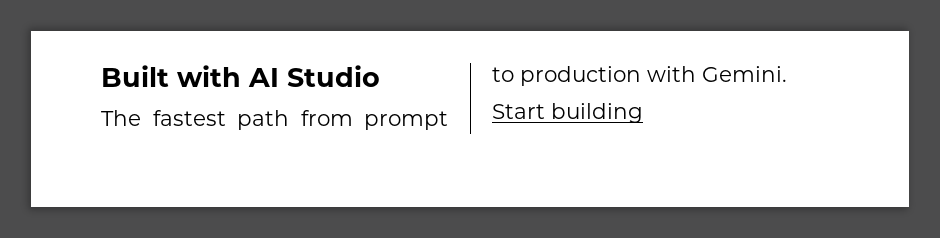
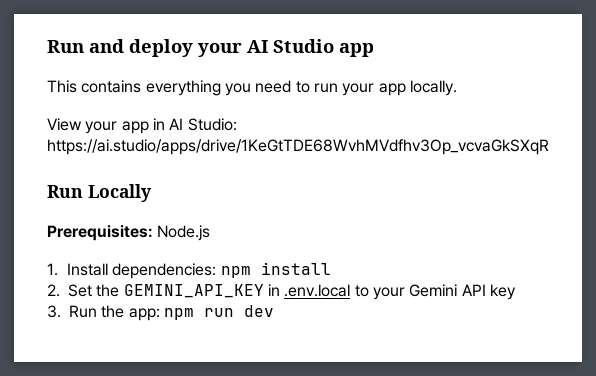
- Built with AI Studio
- The fastest path from prompt to production with Gemini.
- Start building
+ Run and deploy your AI Studio app
+ This contains everything you need to run your app locally.
+ View your app in AI Studio: https://ai.studio/apps/drive/1KeGtTDE68WvhMVdfhv3Op_vcvaGkSXqR
+ Run Locally
+ Prerequisites: Node.js
+ 1. Install dependencies: npm install
+ 2. Set the GEMINI_API_KEY in .env.local to your Gemini API key
+ 3. Run the app: npm run dev

